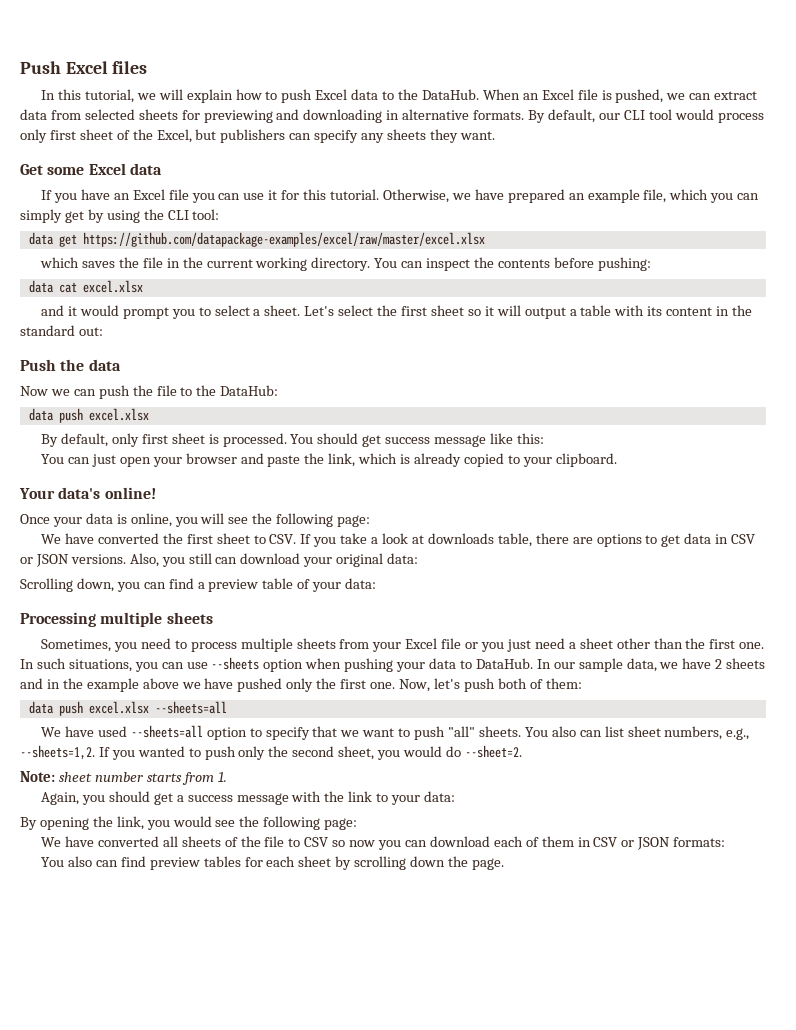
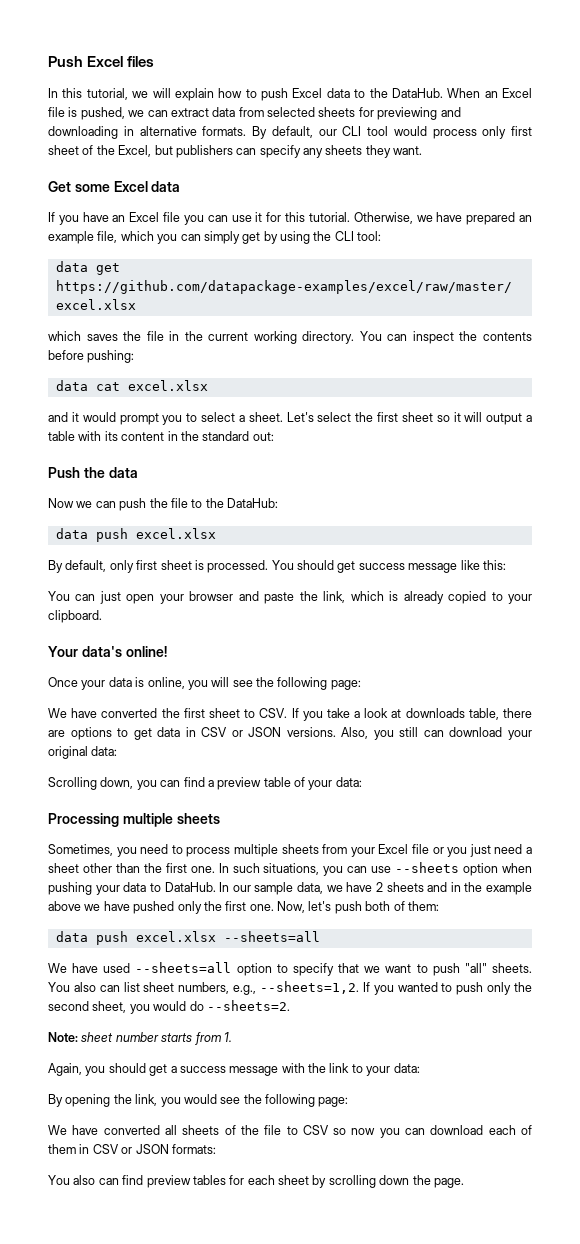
- If you wanted to push only the second sheet, you would do --sheet=2.
+ If you wanted to push only the second sheet, you would do --sheets=2.

